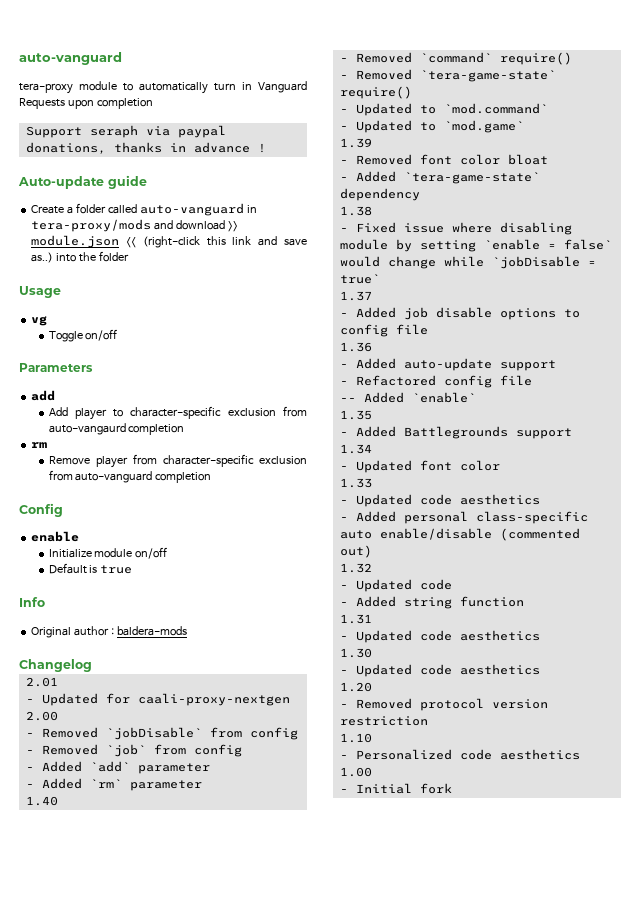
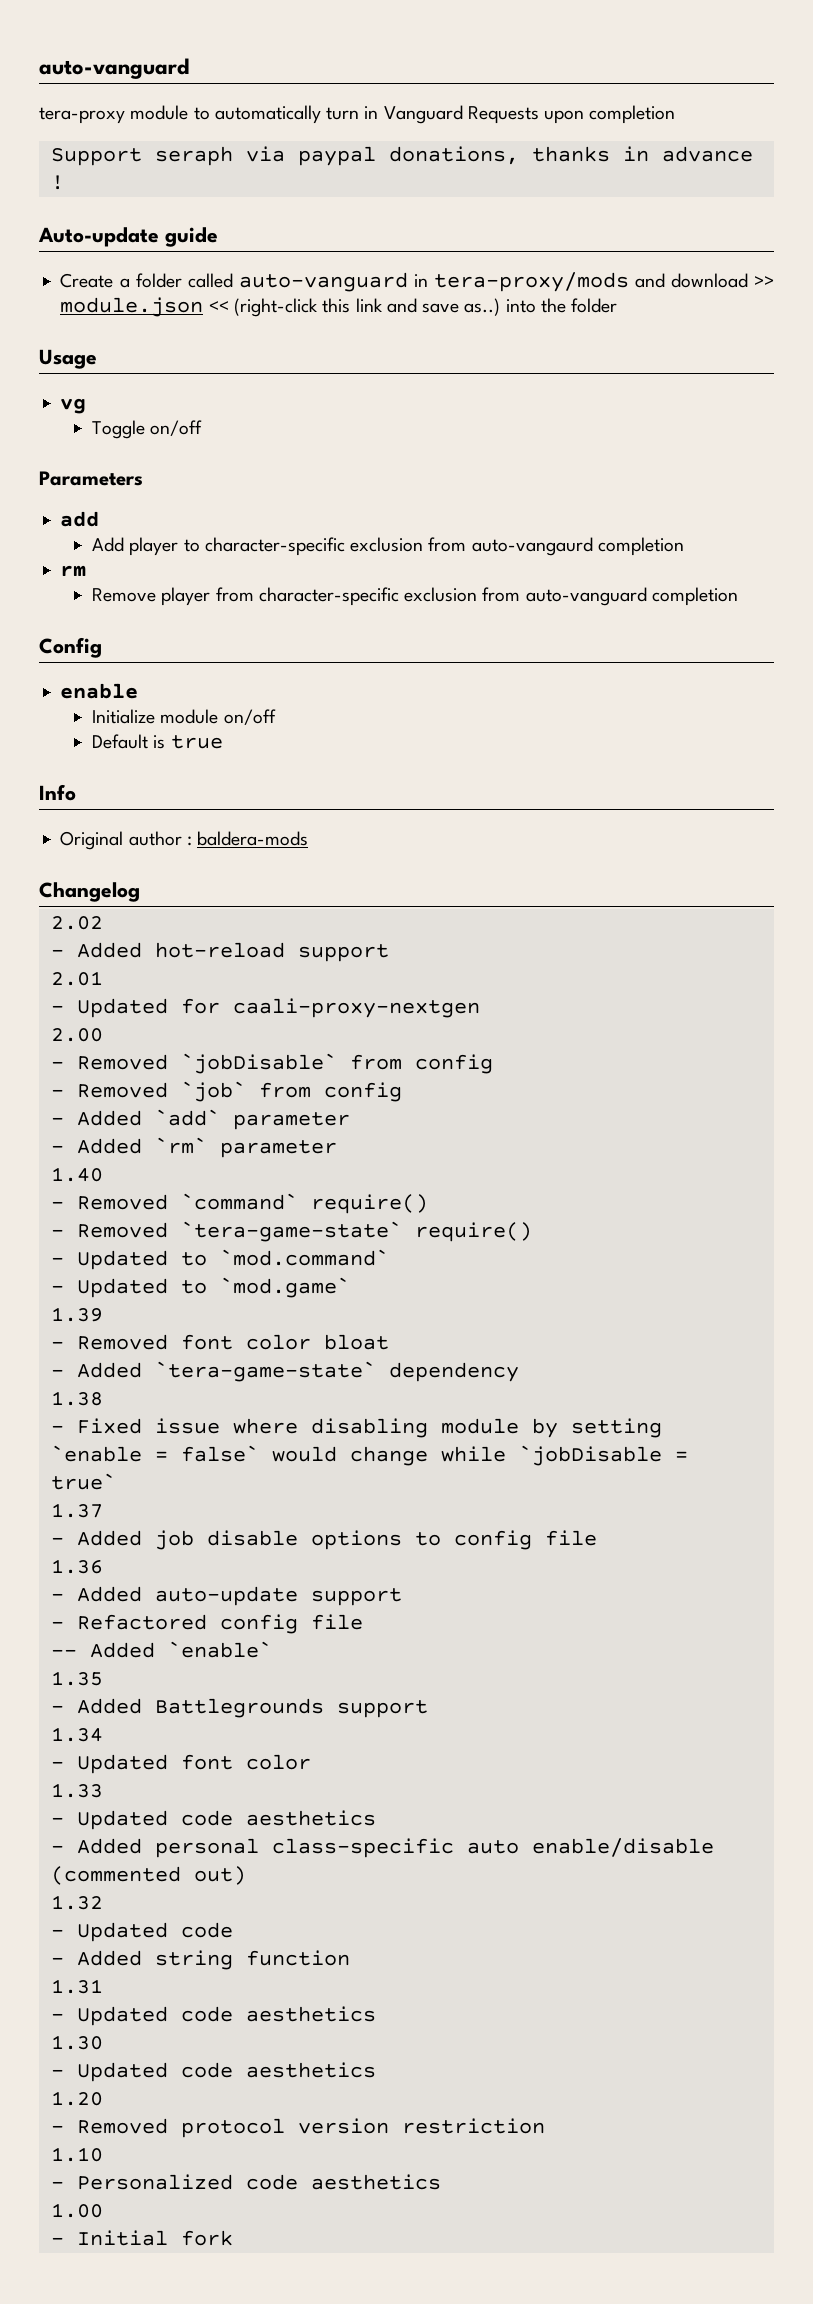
+ 2.02
+ - Added hot-reload support

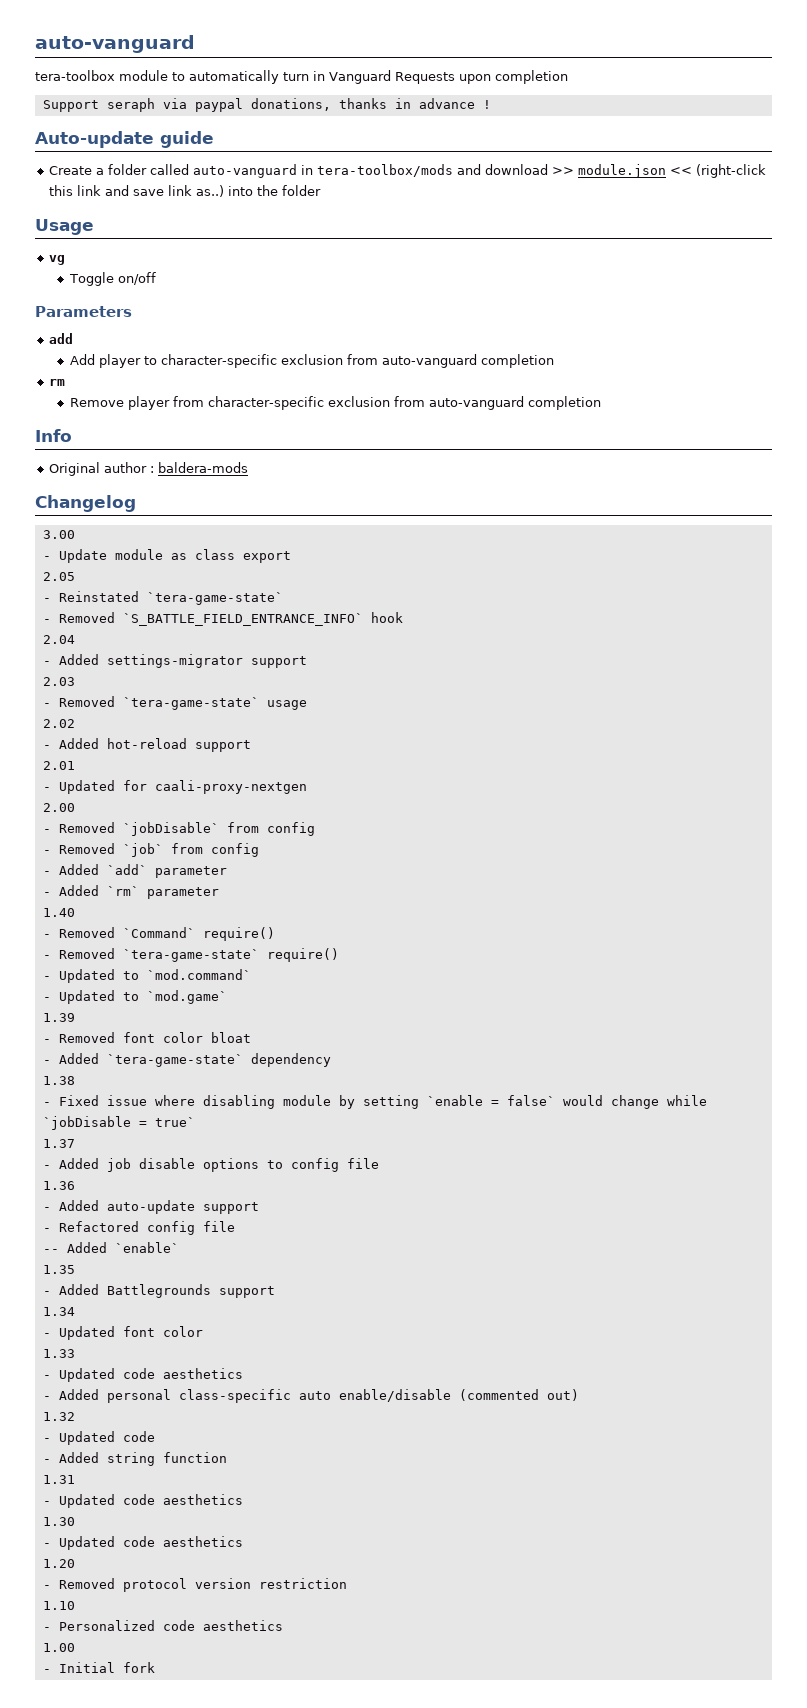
- tera-proxy module to automatically turn in Vanguard Requests upon completion
+ tera-toolbox module to automatically turn in Vanguard Requests upon completion
- Create a folder called auto-vanguard in tera-proxy/mods and download >> module.json << (right-click this link and save as..) into the folder
+ Create a folder called auto-vanguard in tera-toolbox/mods and download >> module.json << (right-click this link and save link as..) into the folder
- Add player to character-specific exclusion from auto-vangaurd completion
+ Add player to character-specific exclusion from auto-vanguard completion
- Config
- enable
- Initialize module on/off
- Default is true
+ 3.00
+ - Update module as class export
+ 2.05
+ - Reinstated `tera-game-state`
+ - Removed `S_BATTLE_FIELD_ENTRANCE_INFO` hook
+ 2.04
+ - Added settings-migrator support
+ 2.03
+ - Removed `tera-game-state` usage
- - Removed `command` require()
+ - Removed `Command` require()

